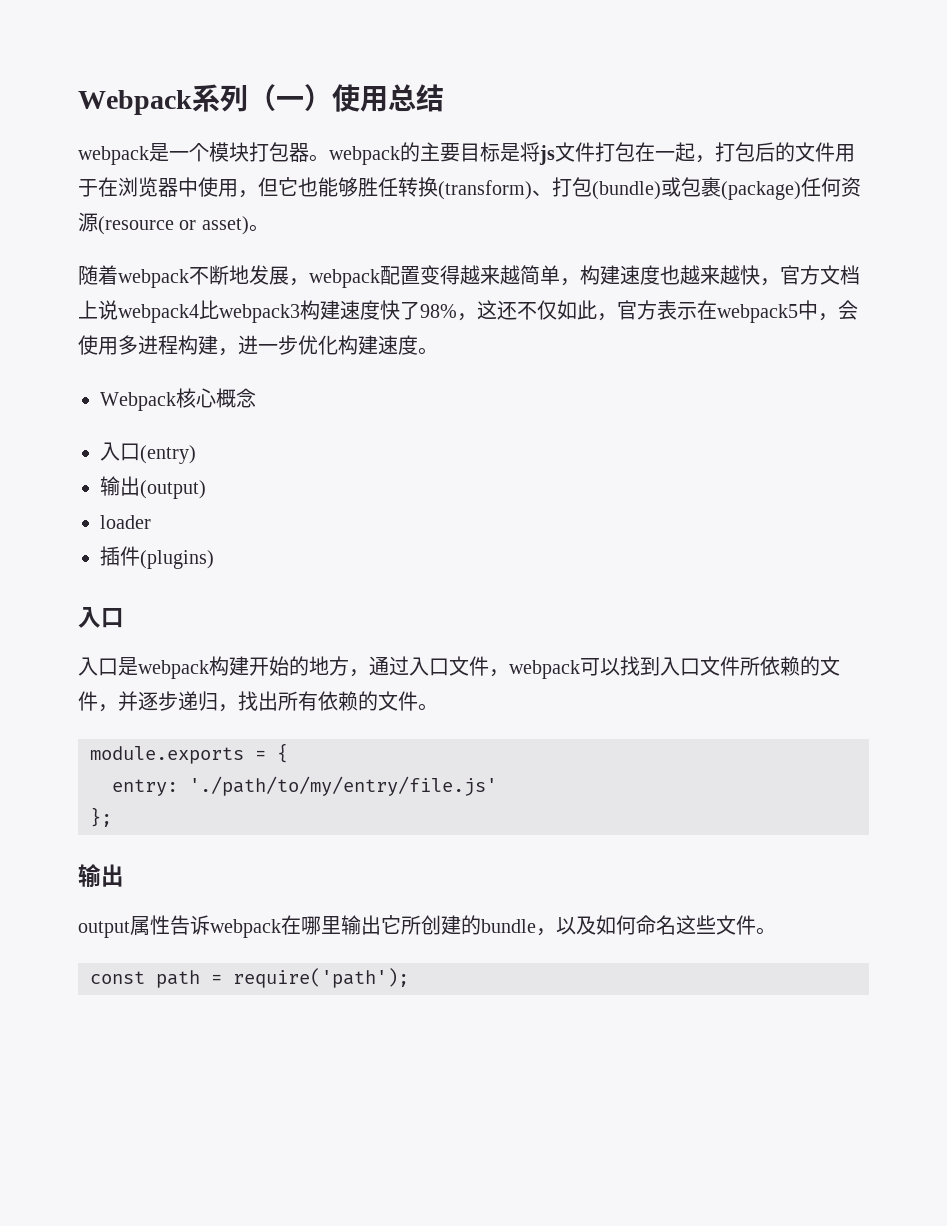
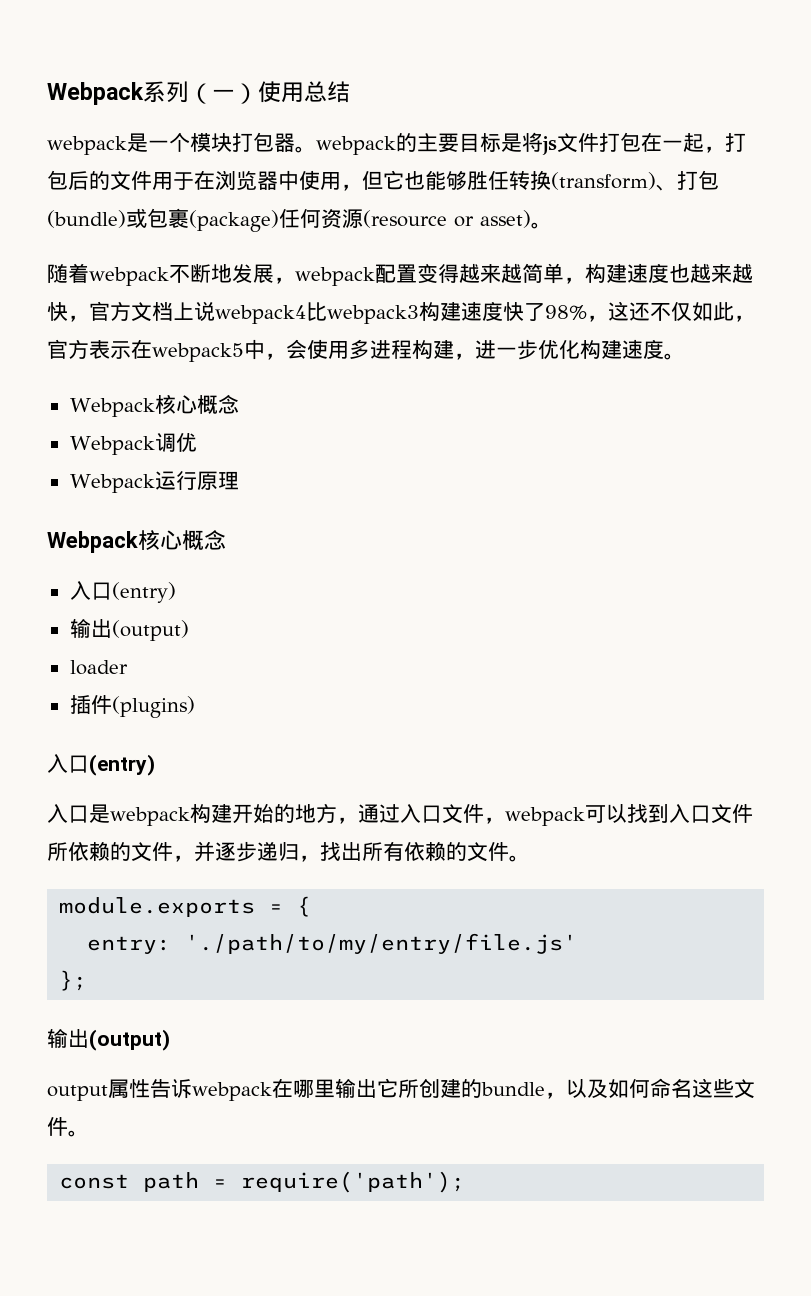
+ Webpack调优
+ Webpack运行原理
+ Webpack核心概念
  插件(plugins)
- 入口
+ 入口(entry)
  };
- 输出
+ 输出(output)

